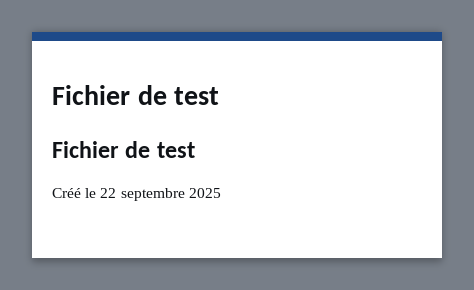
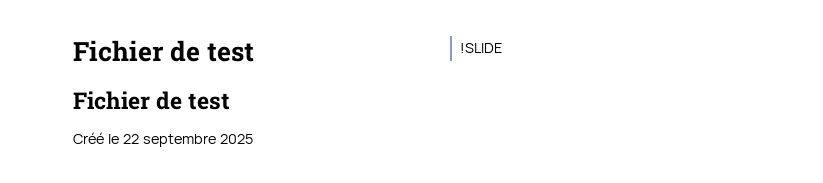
+ !SLIDE

